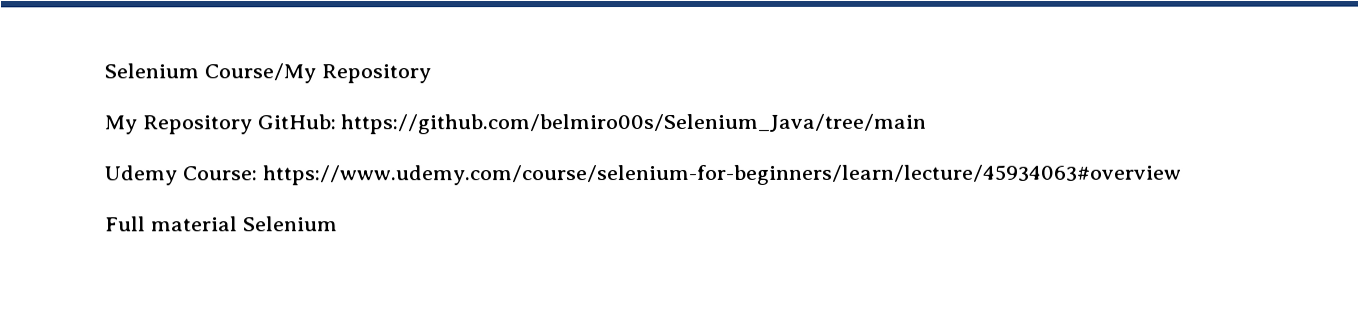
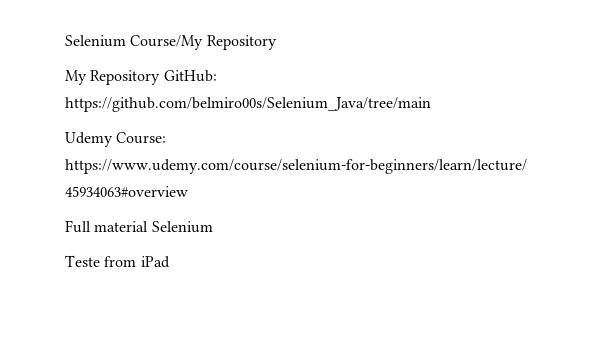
+ Teste from iPad

